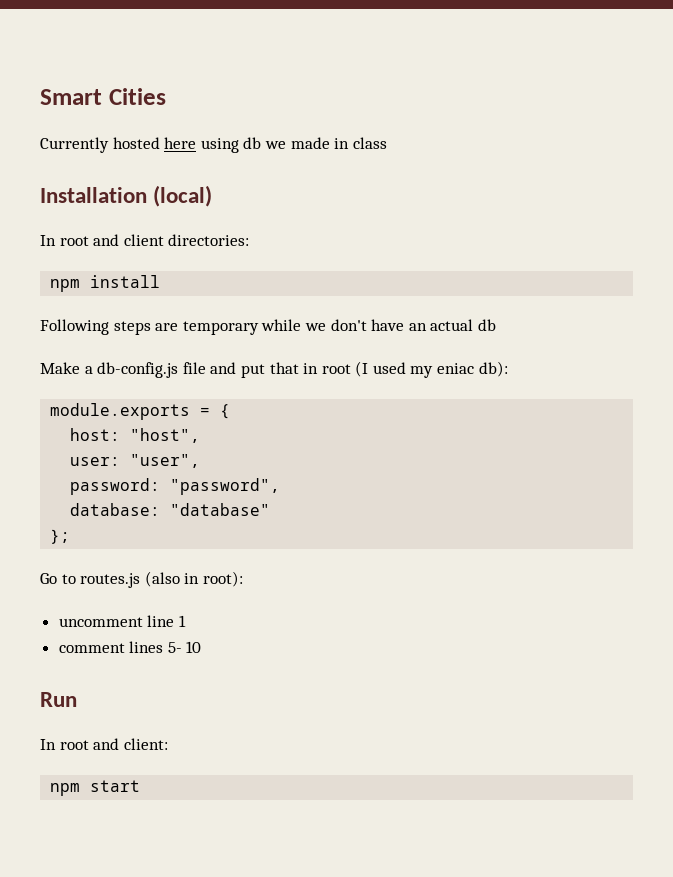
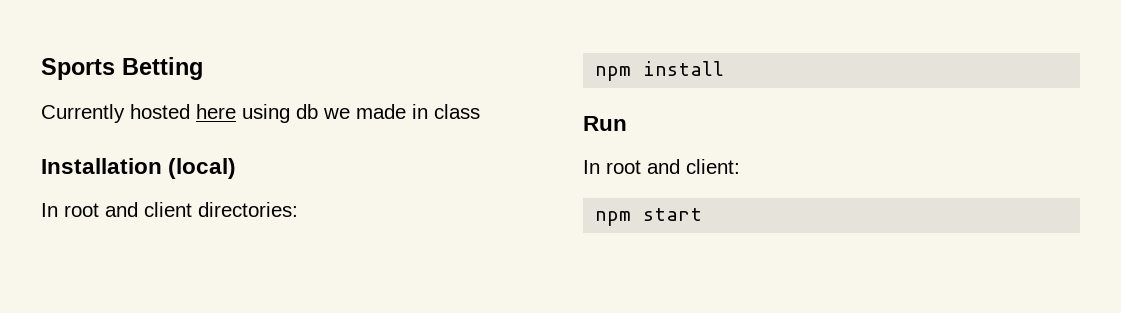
- Smart Cities
+ Sports Betting
- Following steps are temporary while we don't have an actual db
- Make a db-config.js file and put that in root (I used my eniac db):
- module.exports = {
- host: "host",
- user: "user",
- password: "password",
- database: "database"
- };
- Go to routes.js (also in root):
- uncomment line 1
- comment lines 5- 10

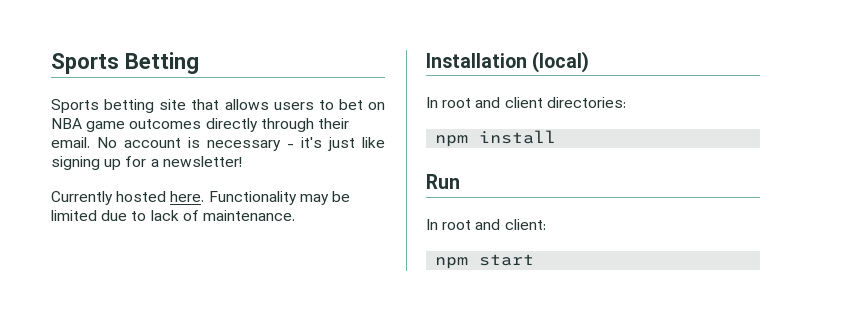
- Currently hosted here using db we made in class
+ Sports betting site that allows users to bet on NBA game outcomes directly through their email. No account is necessary - it's just like signing up for a newsletter!
+ Currently hosted here. Functionality may be limited due to lack of maintenance.

